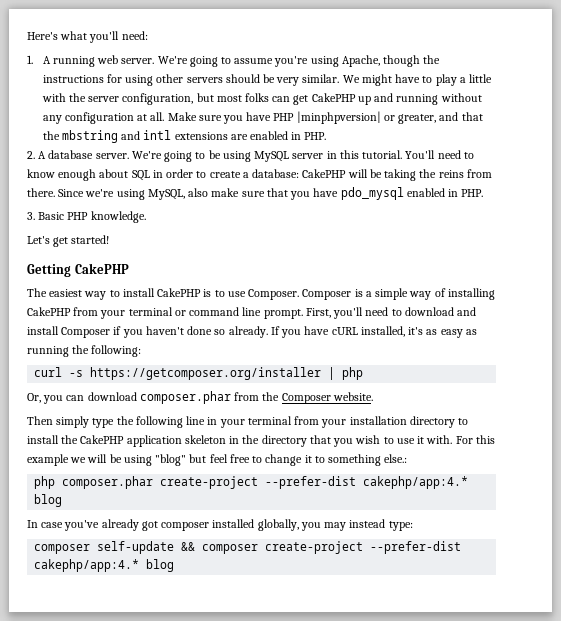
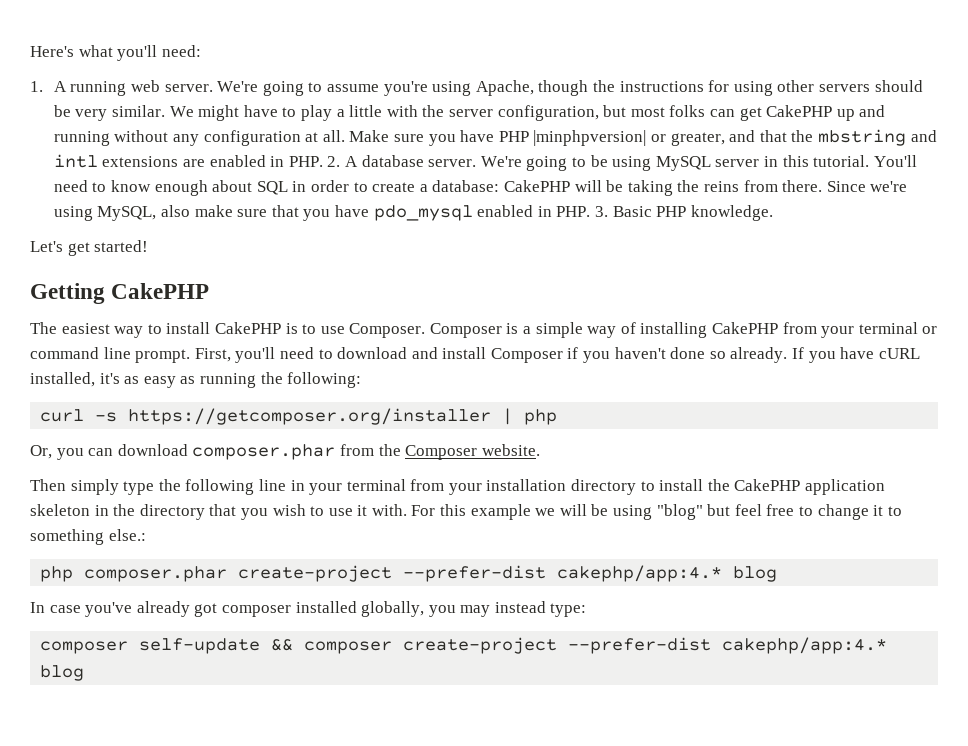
- Make sure you have PHP |minphpversion| or greater, and that the mbstring and intl extensions are enabled in PHP.
- 2. A database server.
+ Make sure you have PHP |minphpversion| or greater, and that the mbstring and intl extensions are enabled in PHP. 2. A database server.
- Since we're using MySQL, also make sure that you have pdo_mysql enabled in PHP.
- 3. Basic PHP knowledge.
+ Since we're using MySQL, also make sure that you have pdo_mysql enabled in PHP. 3. Basic PHP knowledge.

